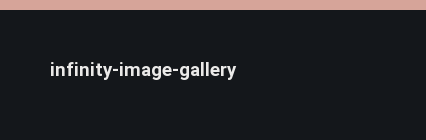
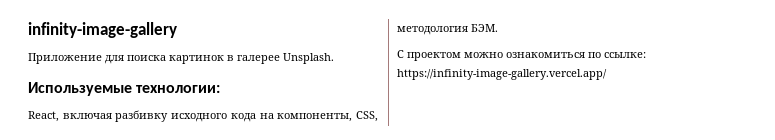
+ Приложение для поиска картинок в галерее Unsplash.
+ Используемые технологии:
+ React, включая разбивку исходного кода на компоненты, CSS, методология БЭМ.
+ С проектом можно ознакомиться по ссылке: https://infinity-image-gallery.vercel.app/

